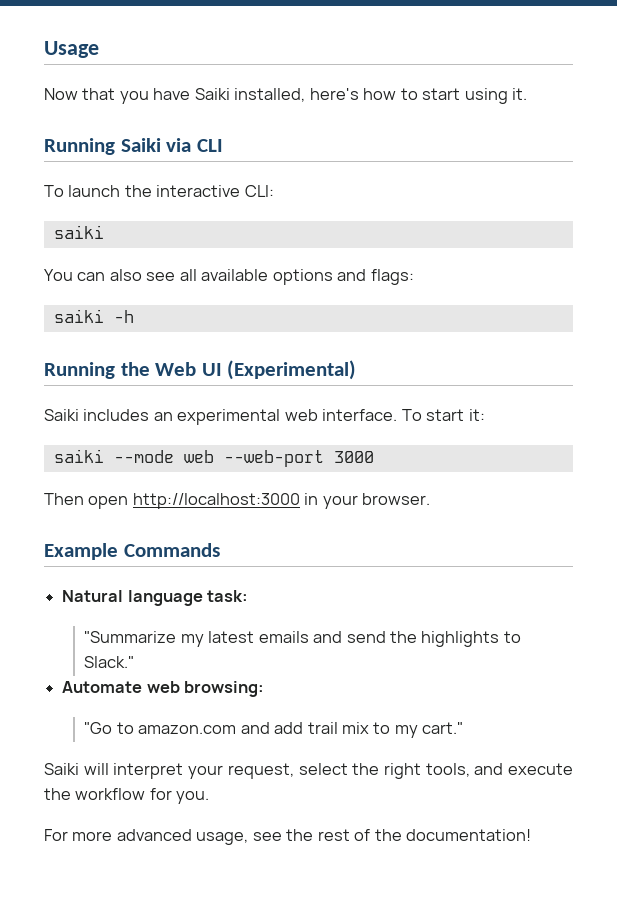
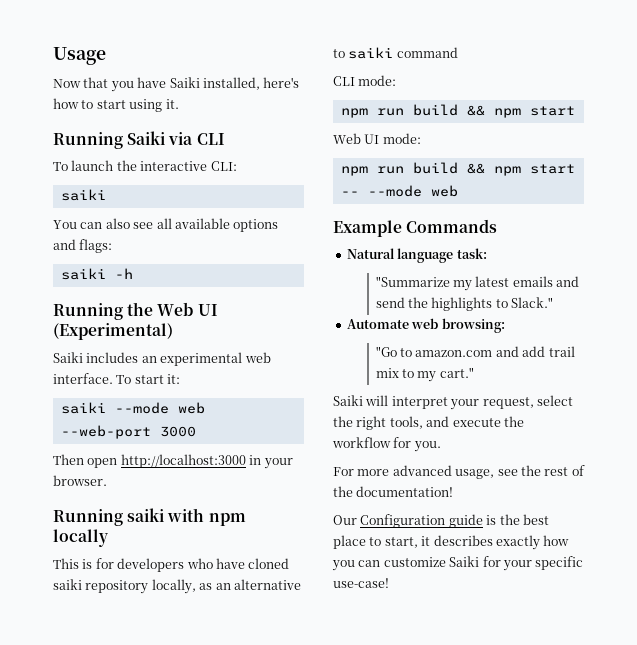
+ Running saiki with npm locally
+ This is for developers who have cloned saiki repository locally, as an alternative to saiki command
+ CLI mode:
+ npm run build && npm start
+ Web UI mode:
+ npm run build && npm start -- --mode web
+ Our Configuration guide is the best place to start, it describes exactly how you can customize Saiki for your specific use-case!

